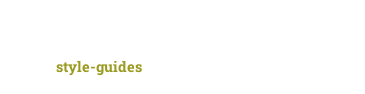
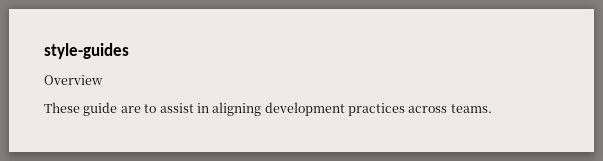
+ Overview
+ These guide are to assist in aligning development practices across teams.

